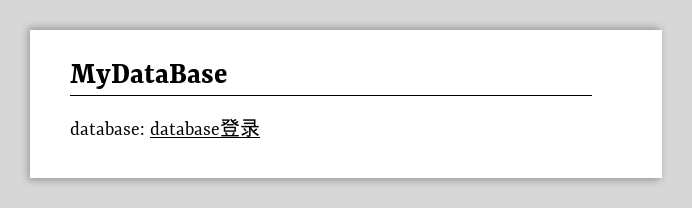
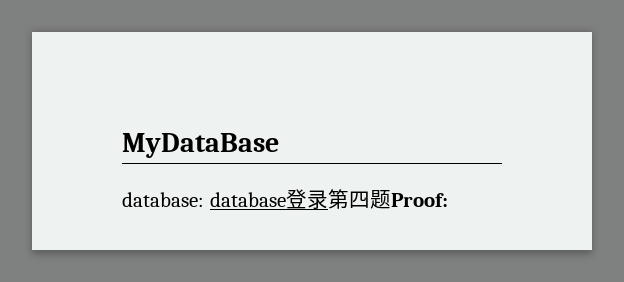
- database: database登录
+ database: database登录第四题Proof:

